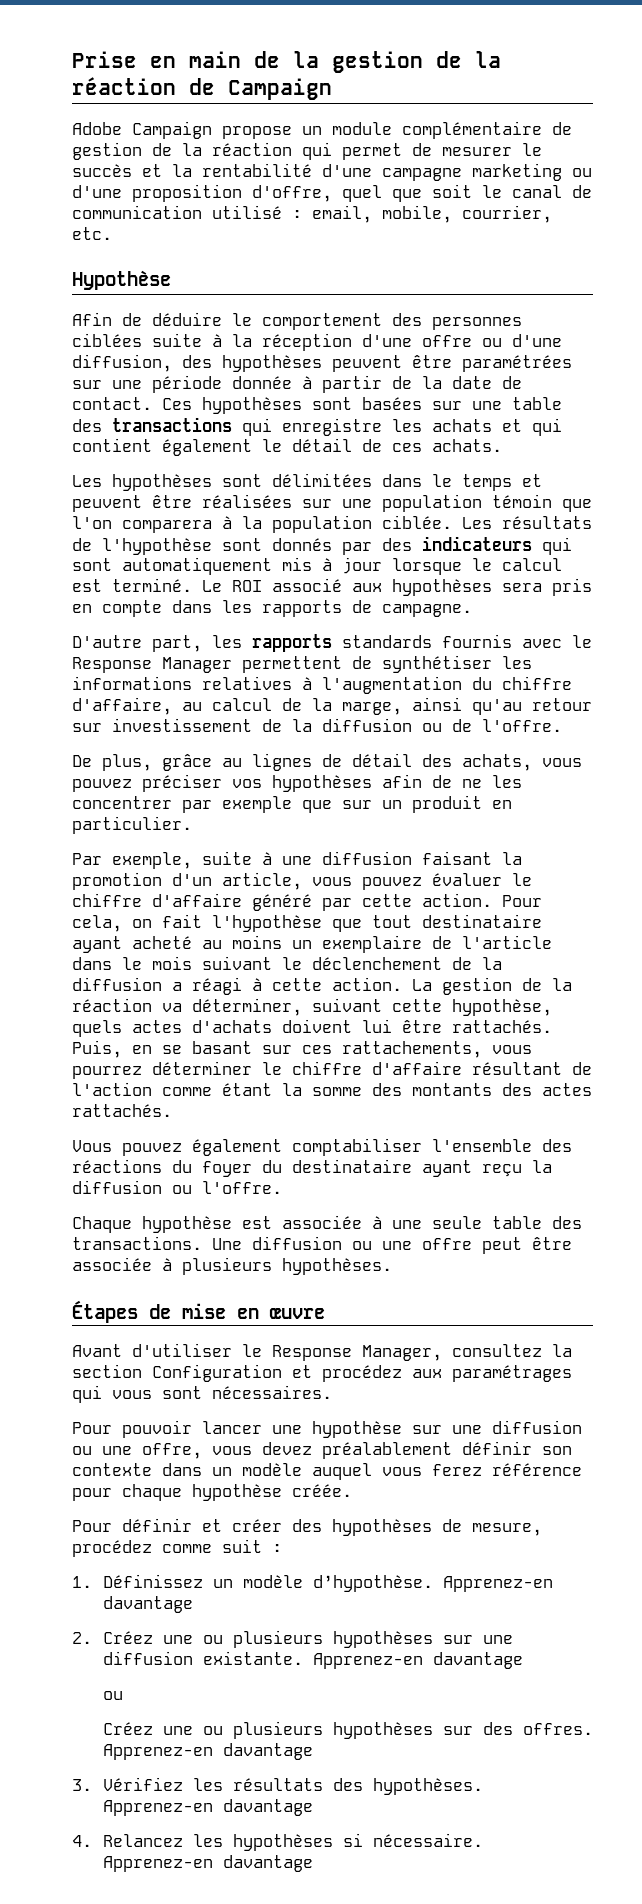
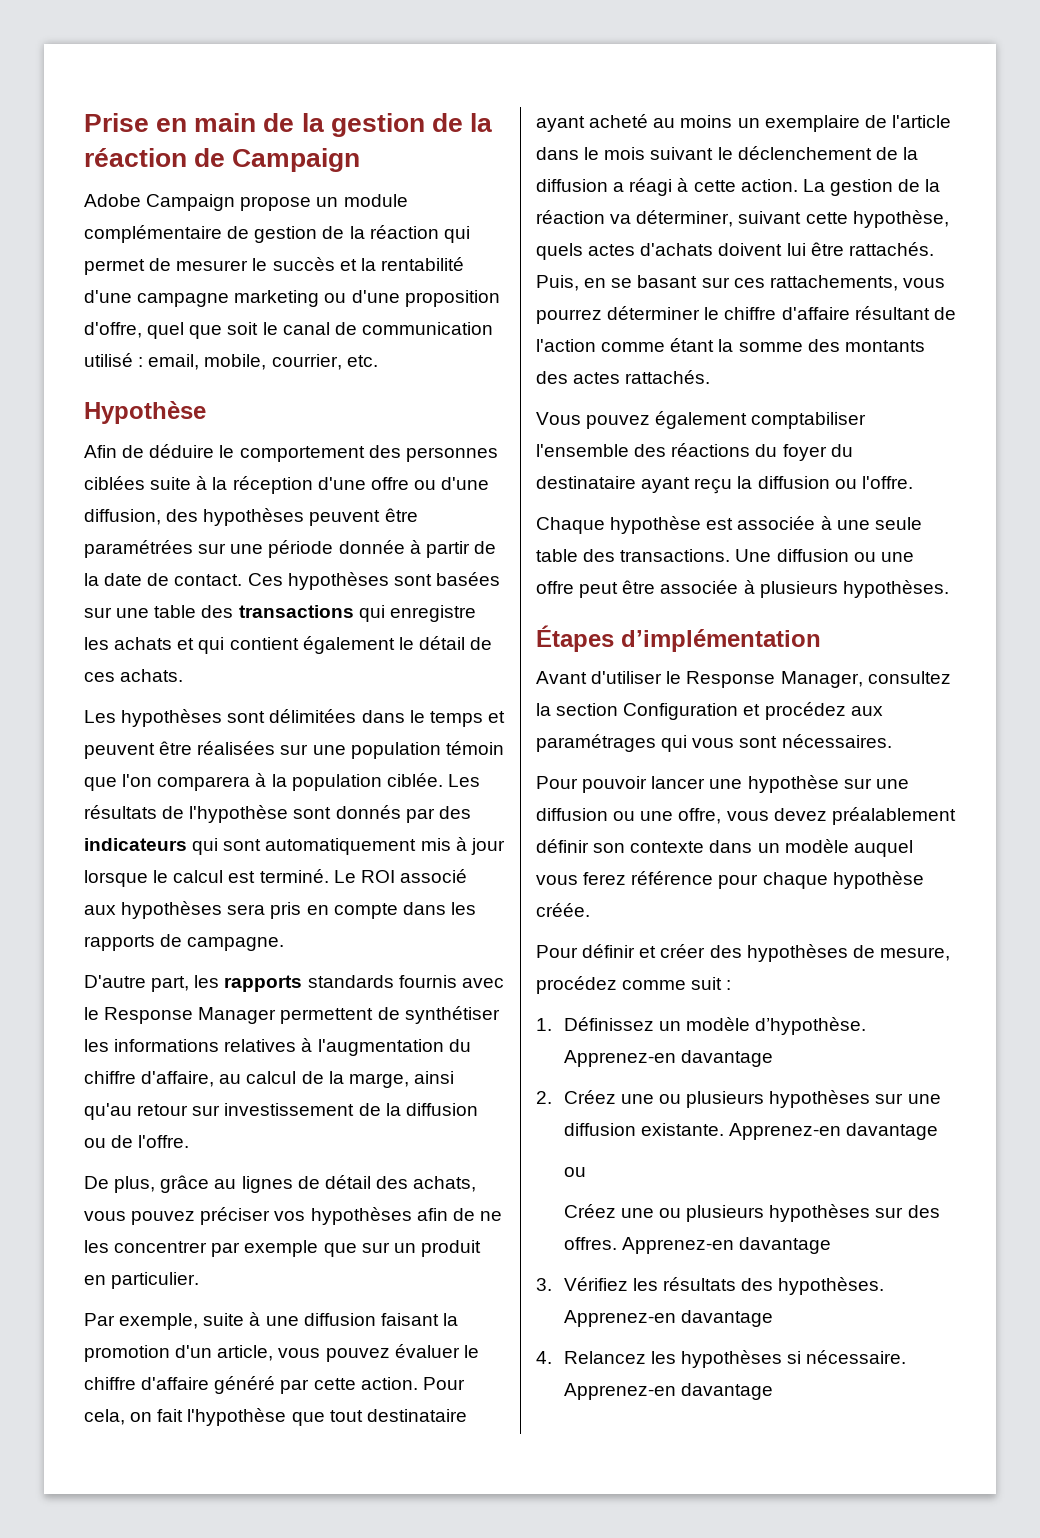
- Étapes de mise en œuvre
+ Étapes dʼimplémentation

